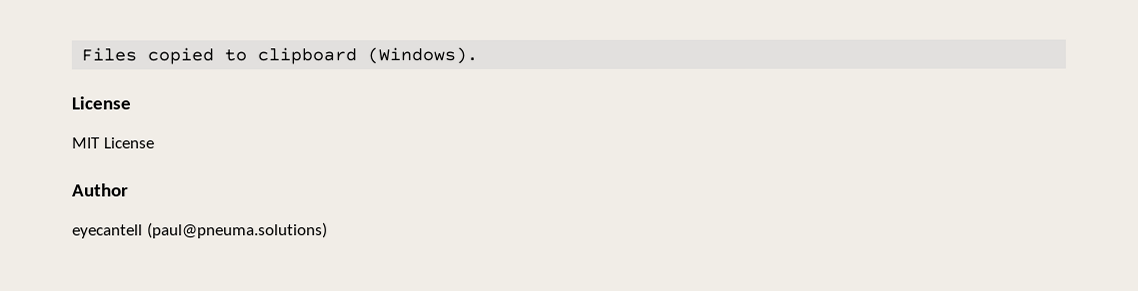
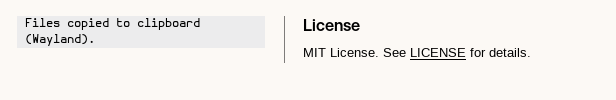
- Files copied to clipboard (Windows).
+ Files copied to clipboard (Wayland).
- MIT License
- Author
- eyecantell (paul@pneuma.solutions)
+ MIT License. See LICENSE for details.

